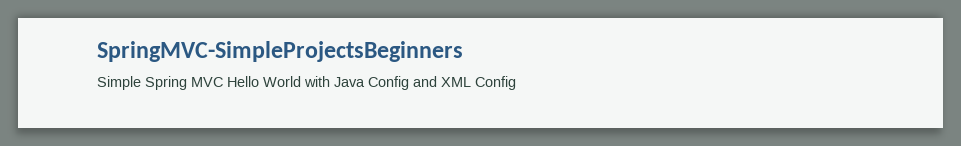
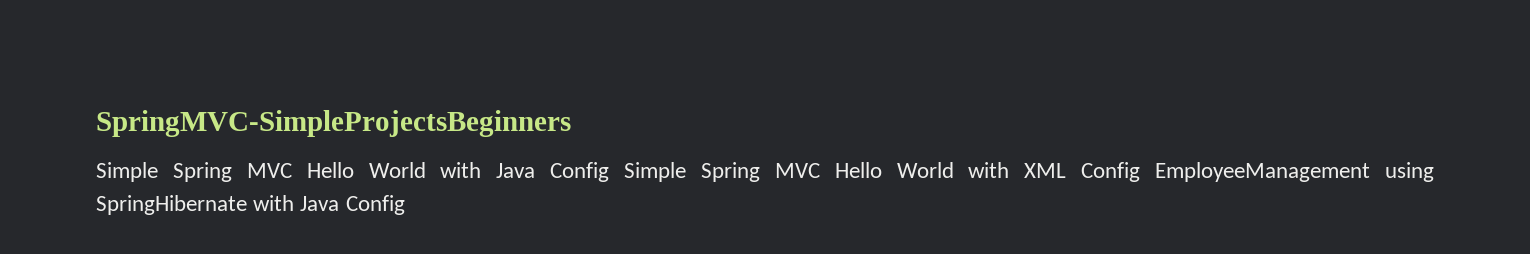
- Simple Spring MVC Hello World with Java Config and XML Config
+ Simple Spring MVC Hello World with Java Config Simple Spring MVC Hello World with XML Config EmployeeManagement using SpringHibernate with Java Config

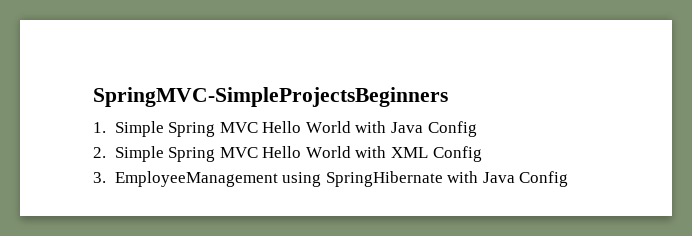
- Simple Spring MVC Hello World with Java Config Simple Spring MVC Hello World with XML Config EmployeeManagement using SpringHibernate with Java Config
+ 1. Simple Spring MVC Hello World with Java Config
+ 2. Simple Spring MVC Hello World with XML Config
+ 3. EmployeeManagement using SpringHibernate with Java Config

